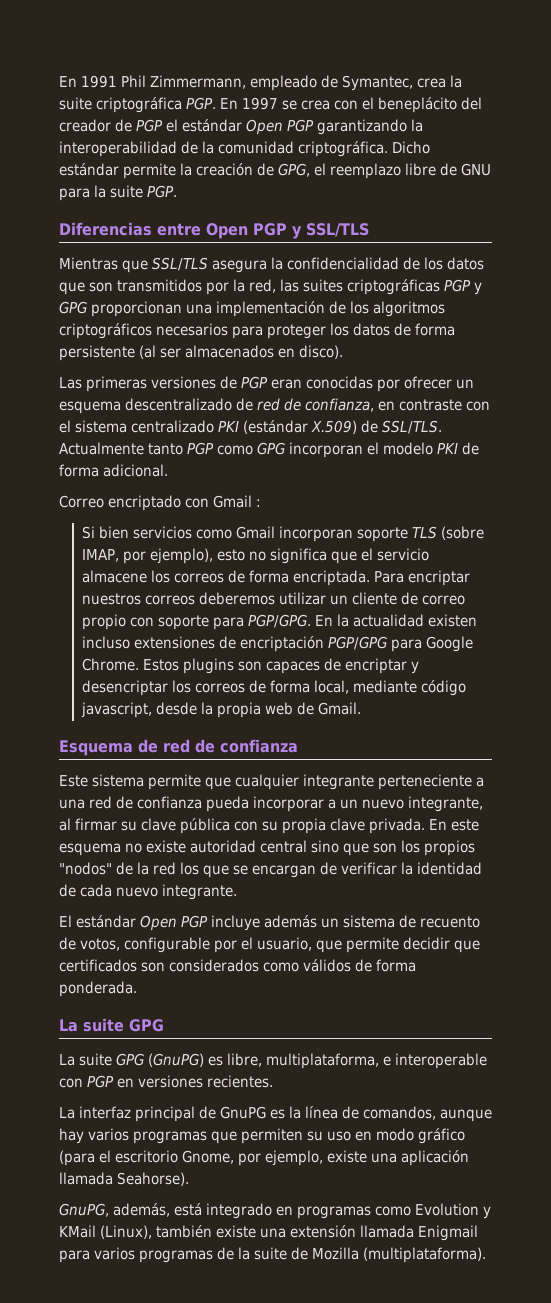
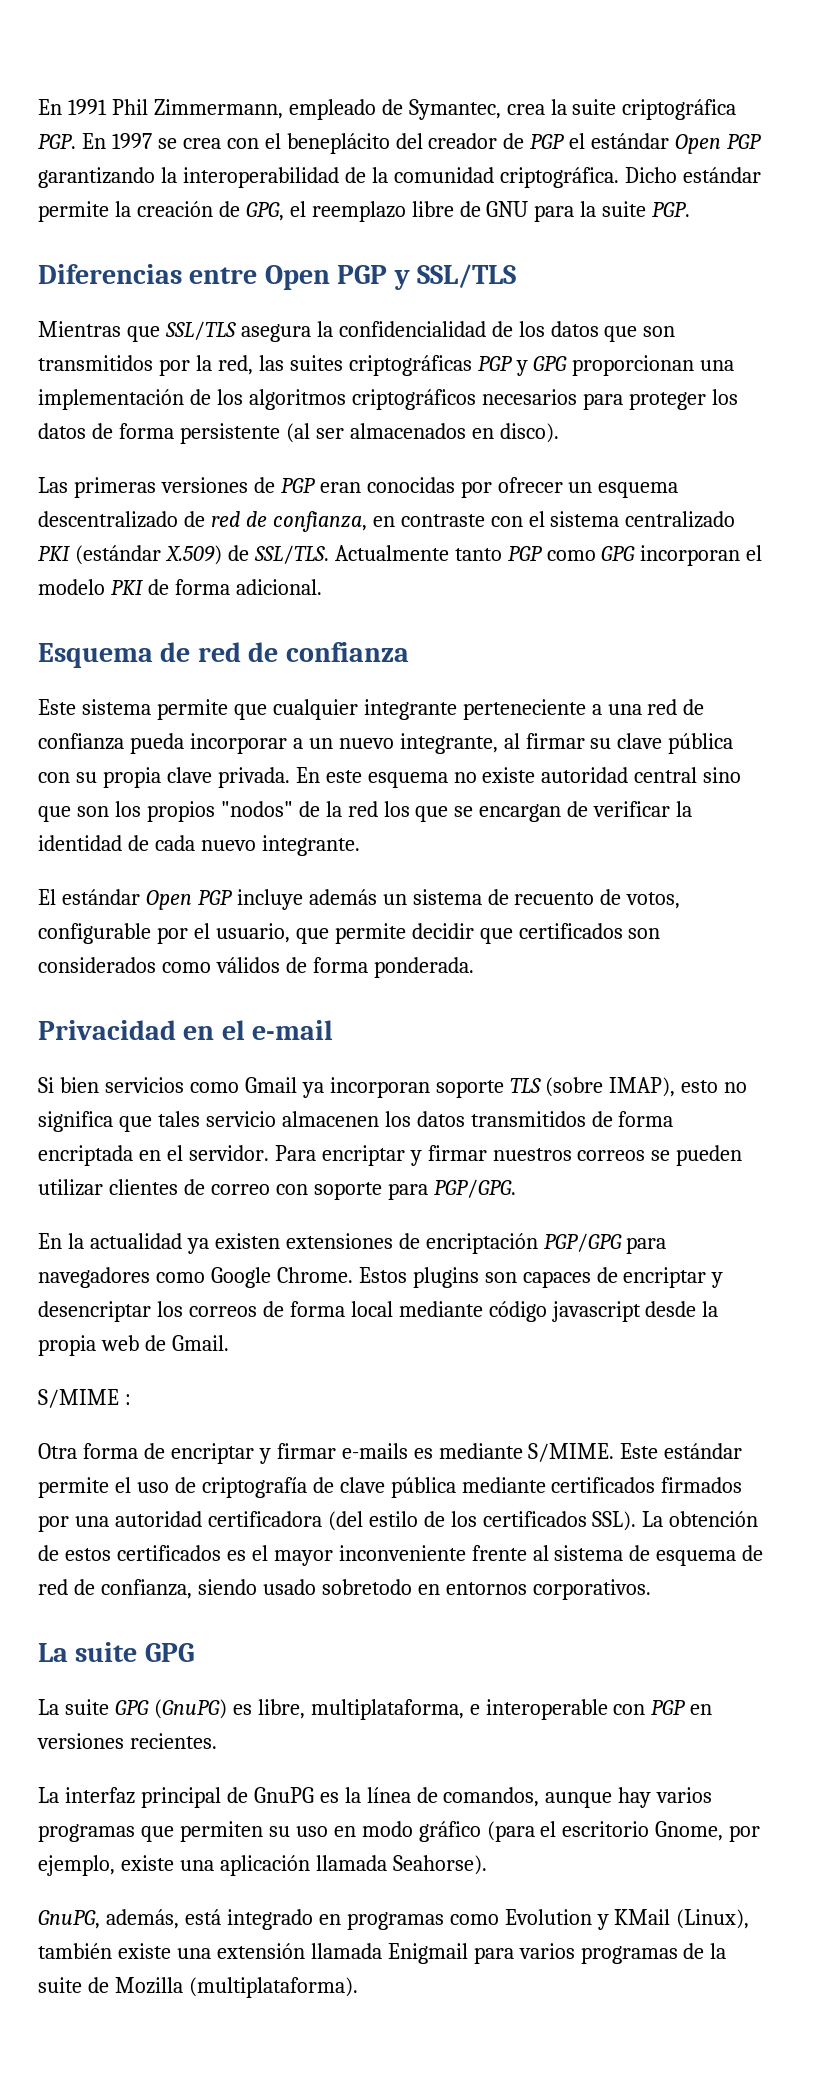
- Correo encriptado con Gmail :
- Si bien servicios como Gmail incorporan soporte TLS (sobre IMAP, por ejemplo), esto no significa que el servicio almacene los correos de forma encriptada. Para encriptar nuestros correos deberemos utilizar un cliente de correo propio con soporte para PGP/GPG. En la actualidad existen incluso extensiones de encriptación PGP/GPG para Google Chrome. Estos plugins son capaces de encriptar y desencriptar los correos de forma local, mediante código javascript, desde la propia web de Gmail.
+ Privacidad en el e-mail
+ Si bien servicios como Gmail ya incorporan soporte TLS (sobre IMAP), esto no significa que tales servicio almacenen los datos transmitidos de forma encriptada en el servidor. Para encriptar y firmar nuestros correos se pueden utilizar clientes de correo con soporte para PGP/GPG.
+ En la actualidad ya existen extensiones de encriptación PGP/GPG para navegadores como Google Chrome. Estos plugins son capaces de encriptar y desencriptar los correos de forma local mediante código javascript desde la propia web de Gmail.
+ S/MIME :
+ Otra forma de encriptar y firmar e-mails es mediante S/MIME. Este estándar permite el uso de criptografía de clave pública mediante certificados firmados por una autoridad certificadora (del estilo de los certificados SSL). La obtención de estos certificados es el mayor inconveniente frente al sistema de esquema de red de confianza, siendo usado sobretodo en entornos corporativos.

